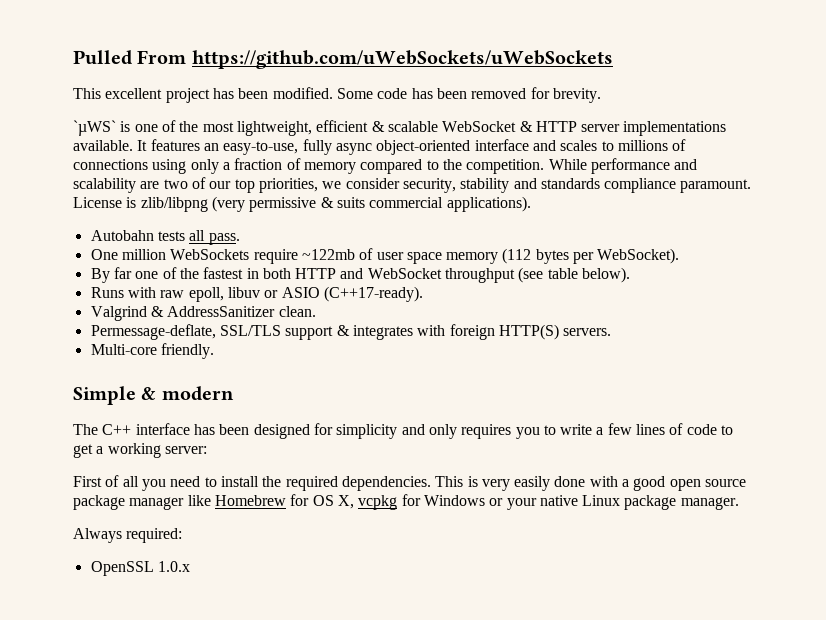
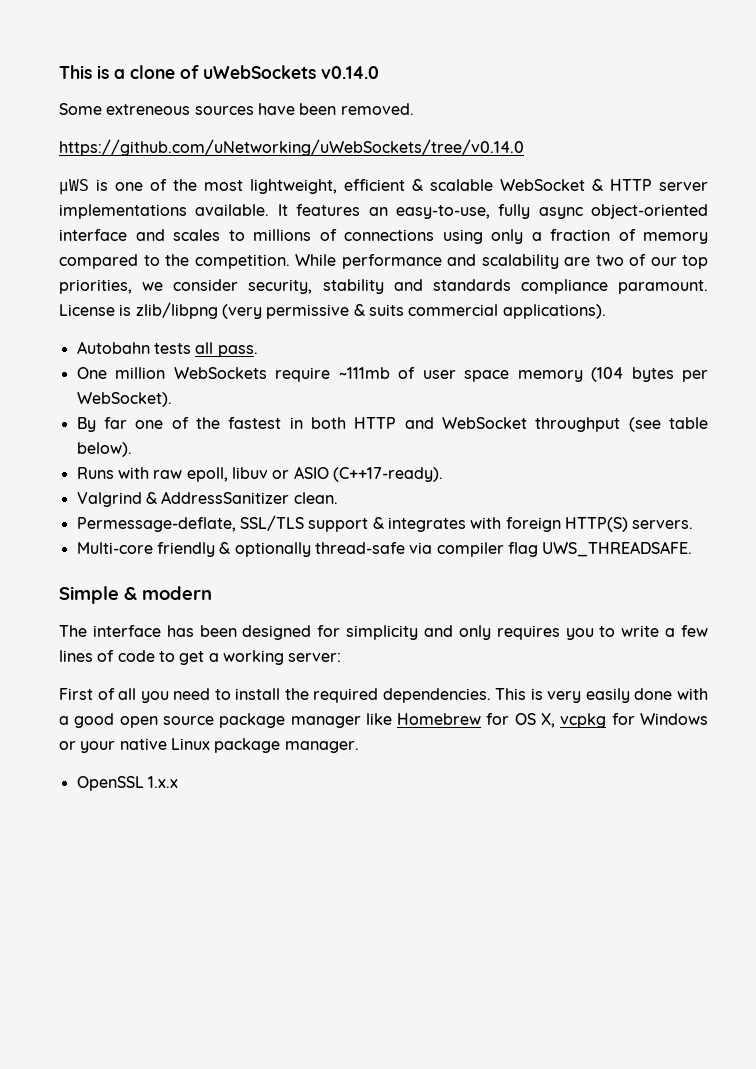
- Pulled From https://github.com/uWebSockets/uWebSockets
- This excellent project has been modified. Some code has been removed for brevity.
- `µWS` is one of the most lightweight, efficient & scalable WebSocket & HTTP server implementations available.
+ This is a clone of uWebSockets v0.14.0
+ Some extreneous sources have been removed.
+ https://github.com/uNetworking/uWebSockets/tree/v0.14.0
+ µWS is one of the most lightweight, efficient & scalable WebSocket & HTTP server implementations available.
- One million WebSockets require ~122mb of user space memory (112 bytes per WebSocket).
+ One million WebSockets require ~111mb of user space memory (104 bytes per WebSocket).
- Multi-core friendly.
+ Multi-core friendly & optionally thread-safe via compiler flag UWS_THREADSAFE.
- The C++ interface has been designed for simplicity and only requires you to write a few lines of code to get a working server:
+ The interface has been designed for simplicity and only requires you to write a few lines of code to get a working server:
- Always required:
- OpenSSL 1.0.x
+ OpenSSL 1.x.x

